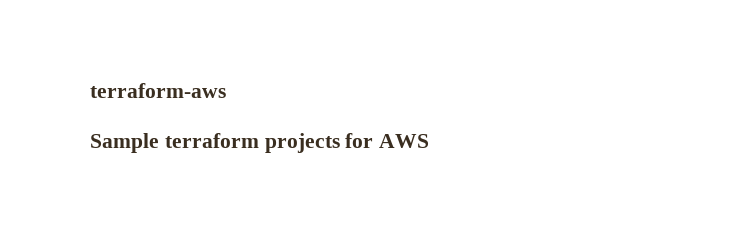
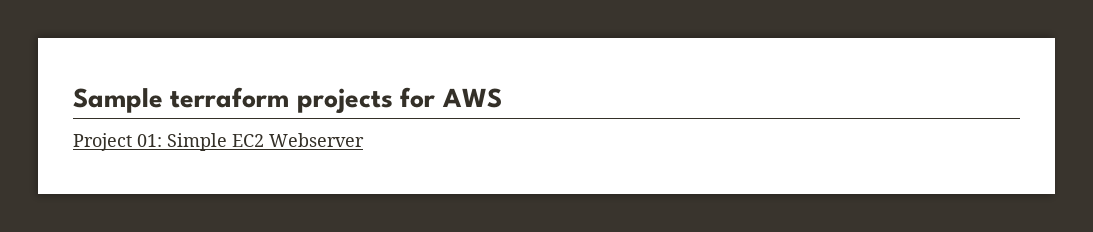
- terraform-aws
+ Project 01: Simple EC2 Webserver

